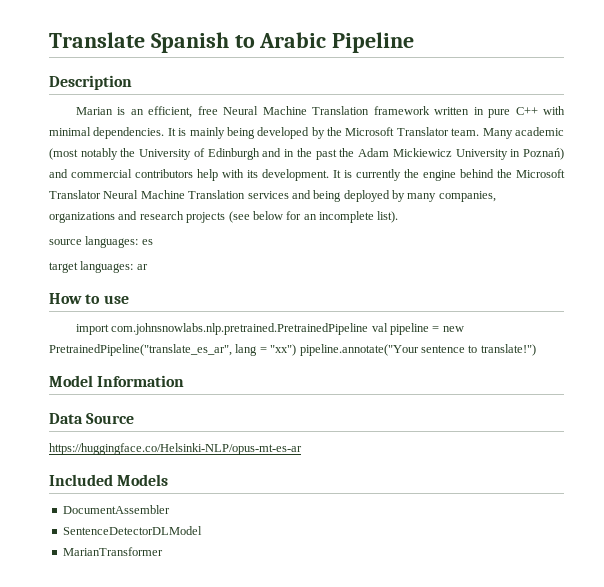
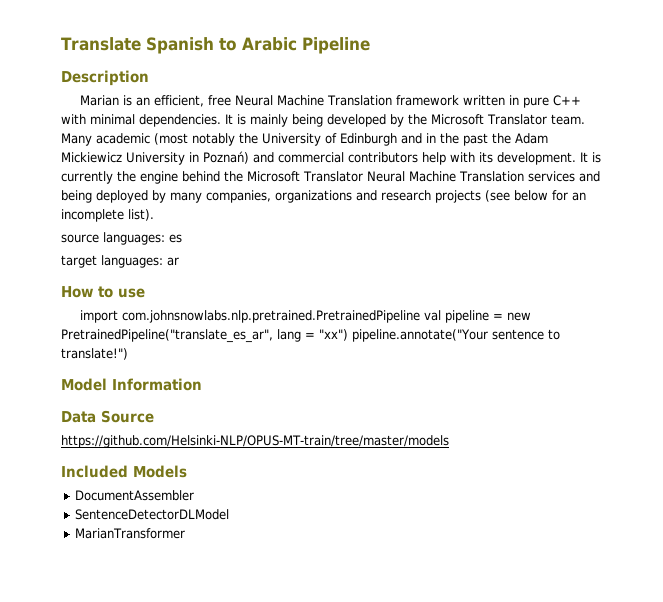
- https://huggingface.co/Helsinki-NLP/opus-mt-es-ar
+ https://github.com/Helsinki-NLP/OPUS-MT-train/tree/master/models

